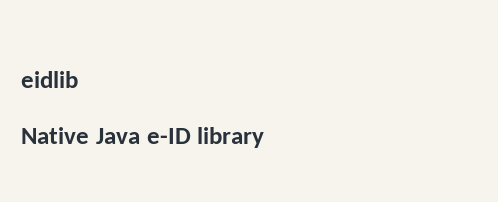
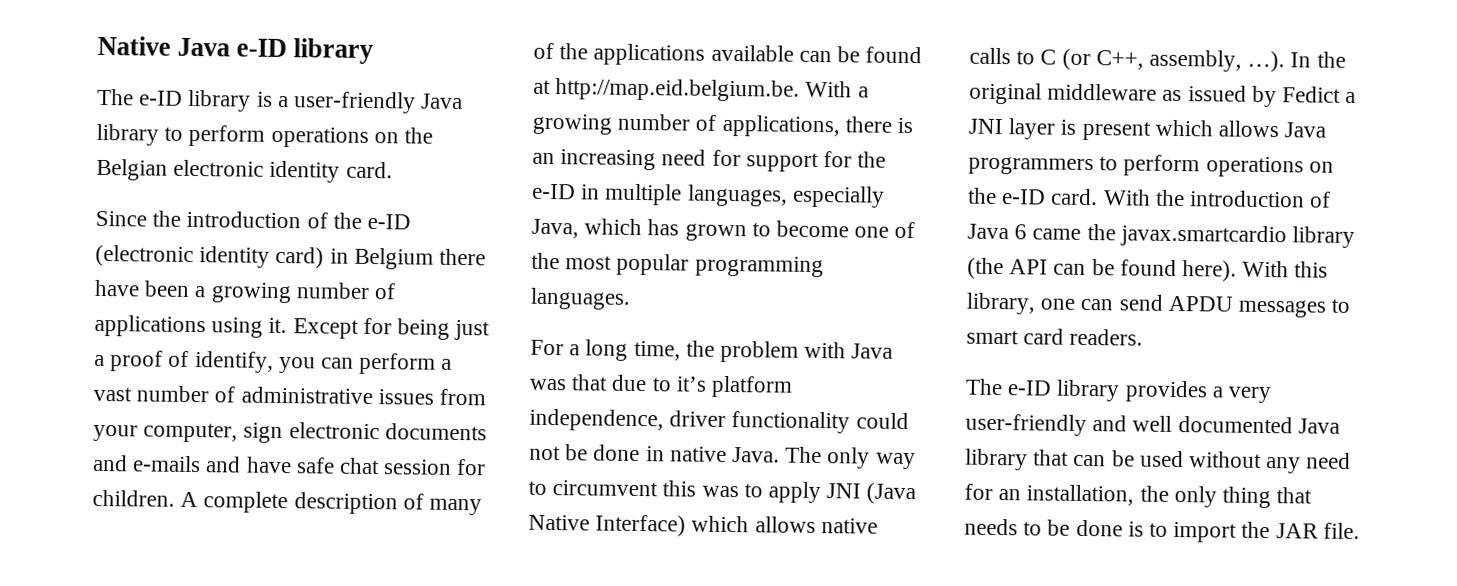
- eidlib
+ The e-ID library is a user-friendly Java library to perform operations on the Belgian electronic identity card.
+ Since the introduction of the e-ID (electronic identity card) in Belgium there have been a growing number of applications using it. Except for being just a proof of identify, you can perform a vast number of administrative issues from your computer, sign electronic documents and e-mails and have safe chat session for children. A complete description of many of the applications available can be found at http://map.eid.belgium.be. With a growing number of applications, there is an increasing need for support for the e-ID in multiple languages, especially Java, which has grown to become one of the most popular programming languages.
+ For a long time, the problem with Java was that due to it’s platform independence, driver functionality could not be done in native Java. The only way to circumvent this was to apply JNI (Java Native Interface) which allows native calls to C (or C++, assembly, …). In the original middleware as issued by Fedict a JNI layer is present which allows Java programmers to perform operations on the e-ID card. With the introduction of Java 6 came the javax.smartcardio library (the API can be found here). With this library, one can send APDU messages to smart card readers.
+ The e-ID library provides a very user-friendly and well documented Java library that can be used without any need for an installation, the only thing that needs to be done is to import the JAR file.

